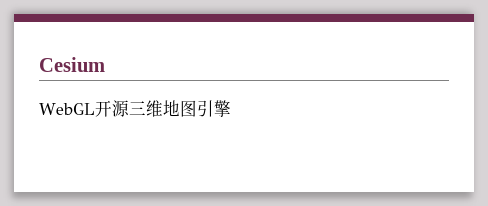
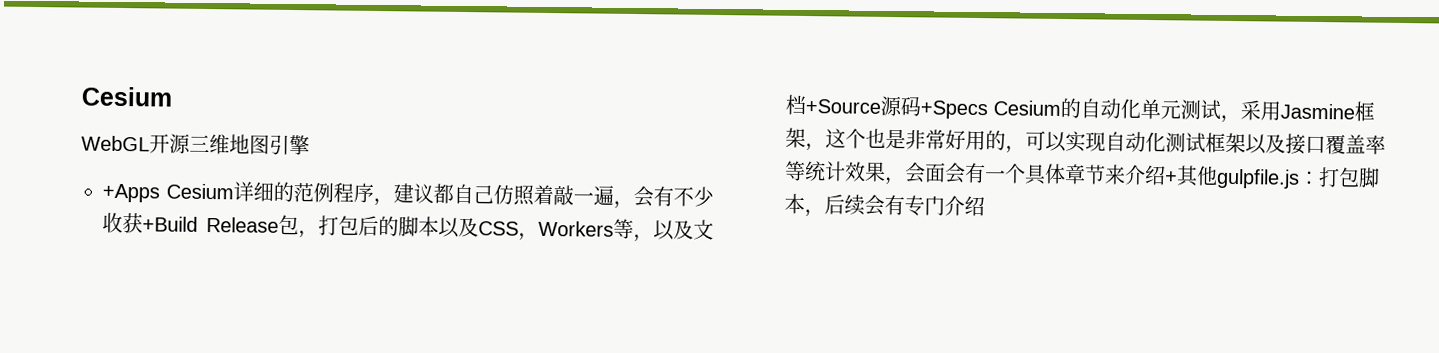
+ +Apps Cesium详细的范例程序，建议都自己仿照着敲一遍，会有不少收获+Build Release包，打包后的脚本以及CSS，Workers等，以及文档+Source源码+Specs Cesium的自动化单元测试，采用Jasmine框架，这个也是非常好用的，可以实现自动化测试框架以及接口覆盖率等统计效果，会面会有一个具体章节来介绍+其他gulpfile.js：打包脚本，后续会有专门介绍

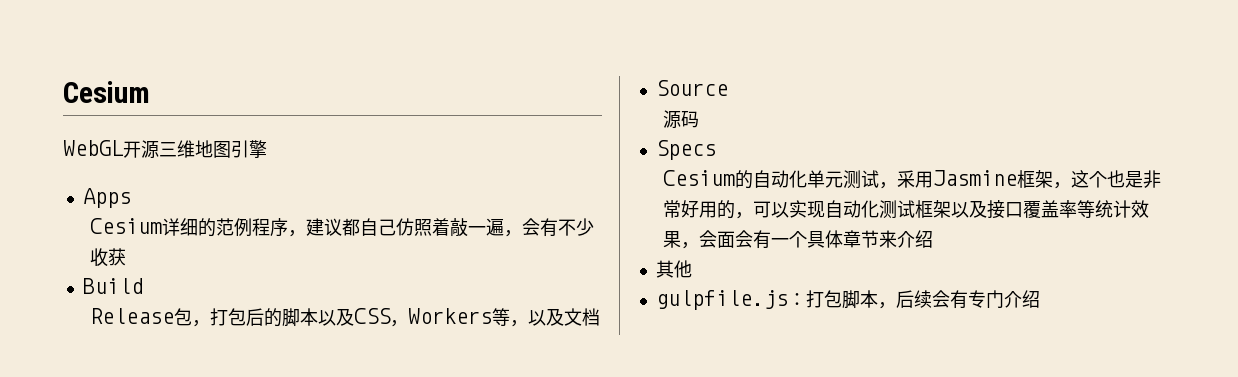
- +Apps Cesium详细的范例程序，建议都自己仿照着敲一遍，会有不少收获+Build Release包，打包后的脚本以及CSS，Workers等，以及文档+Source源码+Specs Cesium的自动化单元测试，采用Jasmine框架，这个也是非常好用的，可以实现自动化测试框架以及接口覆盖率等统计效果，会面会有一个具体章节来介绍+其他gulpfile.js：
+ Apps
+ Cesium详细的范例程序，建议都自己仿照着敲一遍，会有不少收获
+ Build
+ Release包，打包后的脚本以及CSS，Workers等，以及文档
+ Source
+ 源码
+ Specs
+ Cesium的自动化单元测试，采用Jasmine框架，这个也是非常好用的，可以实现自动化测试框架以及接口覆盖率等统计效果，会面会有一个具体章节来介绍
+ 其他
+ gulpfile.js：

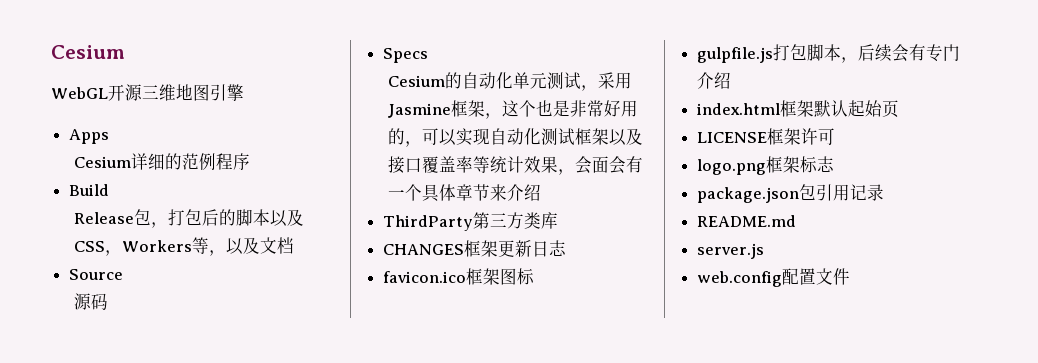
- Cesium详细的范例程序，建议都自己仿照着敲一遍，会有不少收获
+ Cesium详细的范例程序
- 其他
+ ThirdParty第三方类库
+ CHANGES框架更新日志
+ favicon.ico框架图标
- gulpfile.js：打包脚本，后续会有专门介绍
+ gulpfile.js打包脚本，后续会有专门介绍
+ index.html框架默认起始页
+ LICENSE框架许可
+ logo.png框架标志
+ package.json包引用记录
+ README.md
+ server.js
+ web.config配置文件

